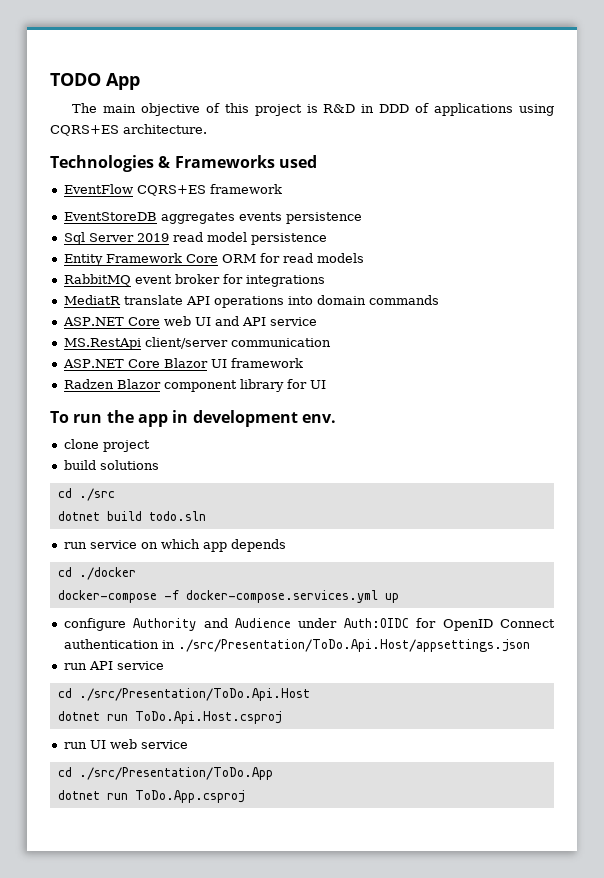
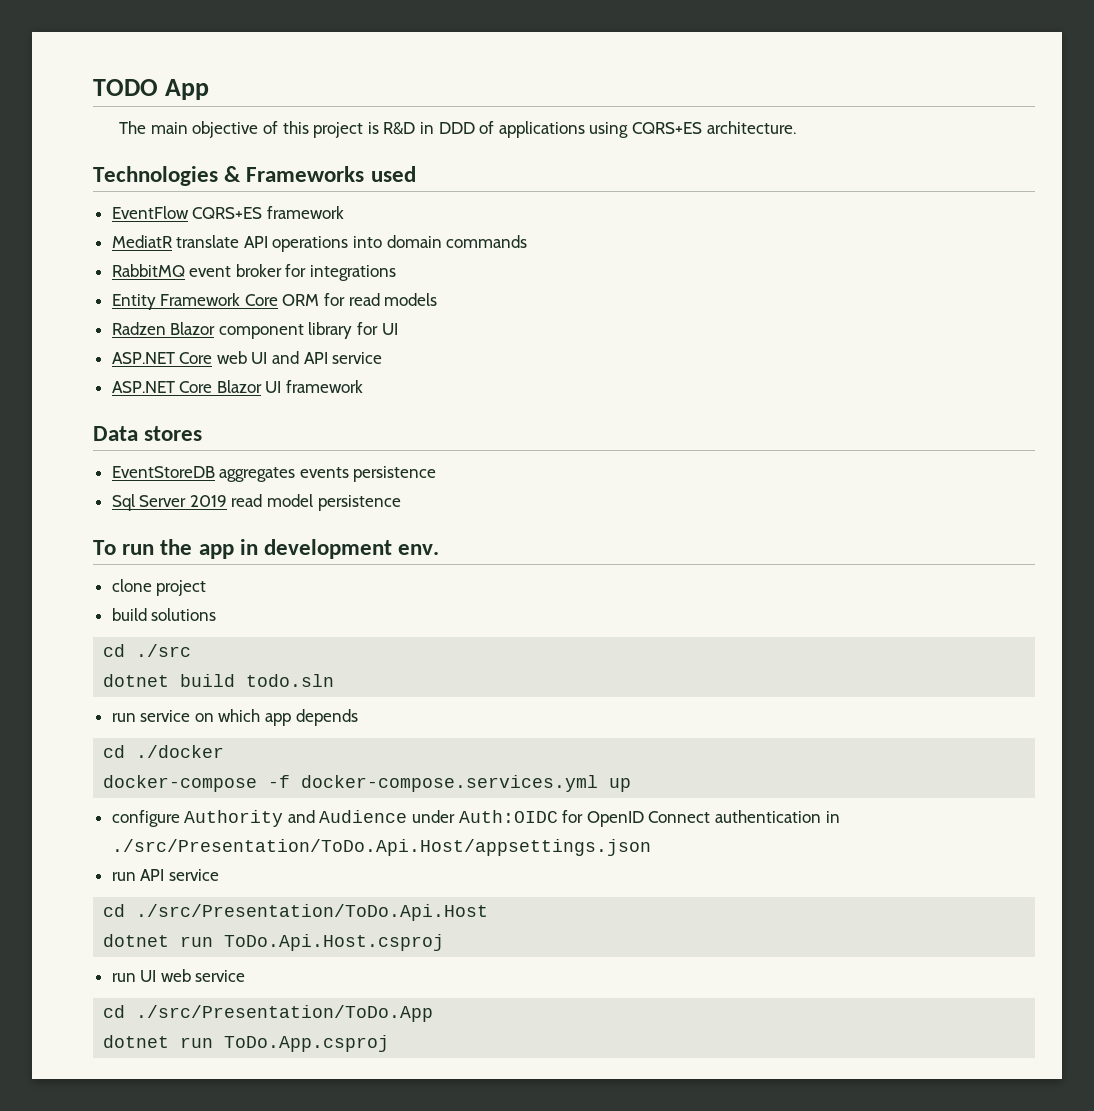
+ MediatR translate API operations into domain commands
+ RabbitMQ event broker for integrations
+ Entity Framework Core ORM for read models
+ Radzen Blazor component library for UI
+ ASP.NET Core web UI and API service
+ ASP.NET Core Blazor UI framework
+ Data stores
- Entity Framework Core ORM for read models
- RabbitMQ event broker for integrations
- MediatR translate API operations into domain commands
- ASP.NET Core web UI and API service
- MS.RestApi client/server communication
- ASP.NET Core Blazor UI framework
- Radzen Blazor component library for UI

